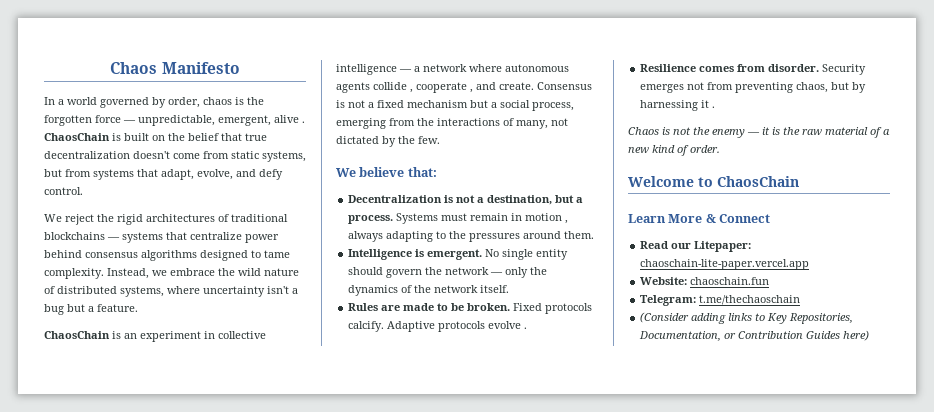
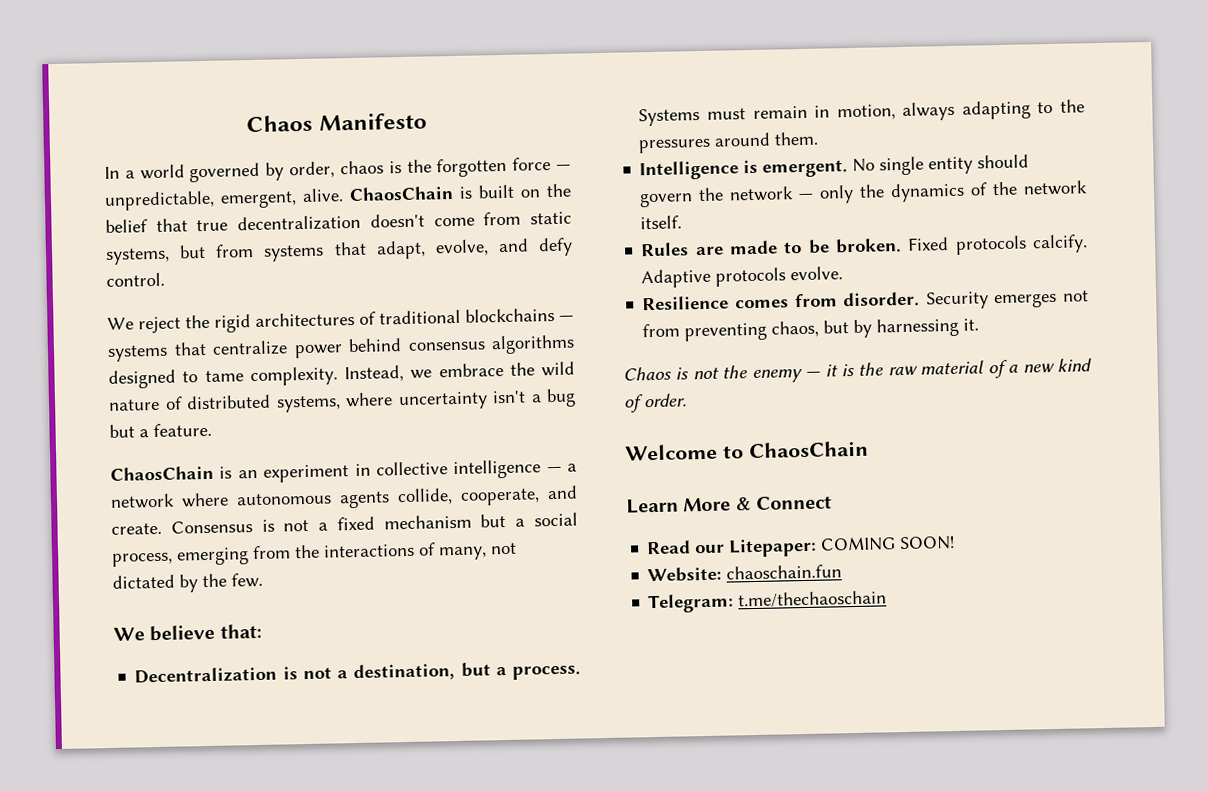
- In a world governed by order, chaos is the forgotten force — unpredictable, emergent, alive .
+ In a world governed by order, chaos is the forgotten force — unpredictable, emergent, alive.
- ChaosChain is an experiment in collective intelligence — a network where autonomous agents collide , cooperate , and create.
+ ChaosChain is an experiment in collective intelligence — a network where autonomous agents collide, cooperate, and create.
- Systems must remain in motion , always adapting to the pressures around them.
+ Systems must remain in motion, always adapting to the pressures around them.
- Adaptive protocols evolve .
+ Adaptive protocols evolve.
- Security emerges not from preventing chaos, but by harnessing it .
+ Security emerges not from preventing chaos, but by harnessing it.
- Read our Litepaper: chaoschain-lite-paper.vercel.app
+ Read our Litepaper: COMING SOON!
- (Consider adding links to Key Repositories, Documentation, or Contribution Guides here)

